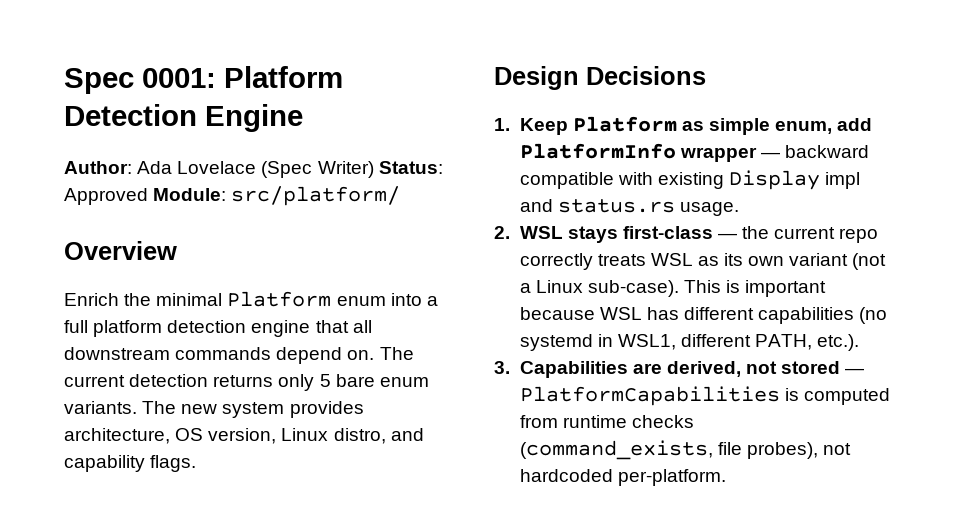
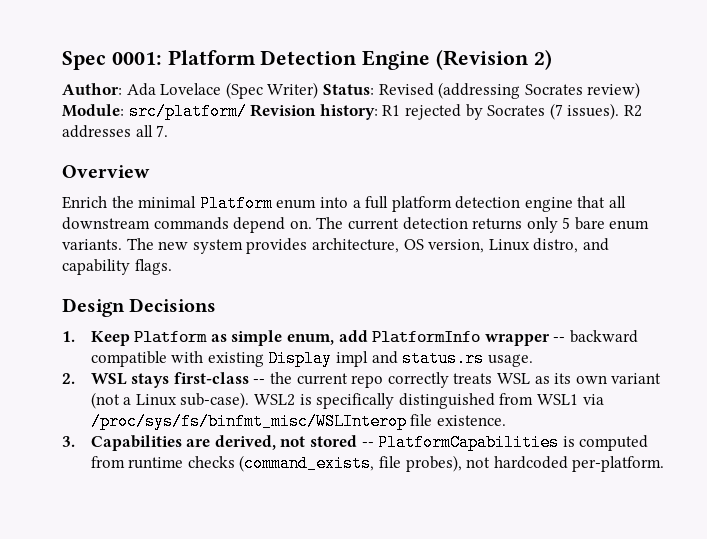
- Spec 0001: Platform Detection Engine
+ Spec 0001: Platform Detection Engine (Revision 2)
- Author: Ada Lovelace (Spec Writer) Status: Approved Module: src/platform/
+ Author: Ada Lovelace (Spec Writer) Status: Revised (addressing Socrates review) Module: src/platform/ Revision history: R1 rejected by Socrates (7 issues). R2 addresses all 7.
- 1. Keep Platform as simple enum, add PlatformInfo wrapper — backward compatible with existing Display impl and status.rs usage.
+ 1. Keep Platform as simple enum, add PlatformInfo wrapper -- backward compatible with existing Display impl and status.rs usage.
- 2. WSL stays first-class — the current repo correctly treats WSL as its own variant (not a Linux sub-case).
+ 2. WSL stays first-class -- the current repo correctly treats WSL as its own variant (not a Linux sub-case).
- This is important because WSL has different capabilities (no systemd in WSL1, different PATH, etc.).
+ WSL2 is specifically distinguished from WSL1 via /proc/sys/fs/binfmt_misc/WSLInterop file existence.
- 3. Capabilities are derived, not stored — PlatformCapabilities is computed from runtime checks (command_exists, file probes), not hardcoded per-platform.
+ 3. Capabilities are derived, not stored -- PlatformCapabilities is computed from runtime checks (command_exists, file probes), not hardcoded per-platform.

